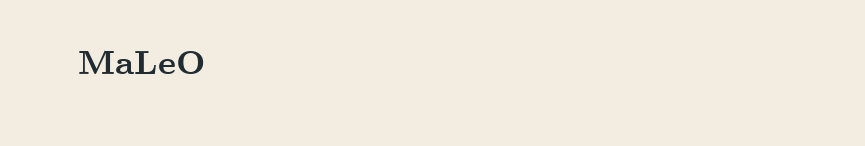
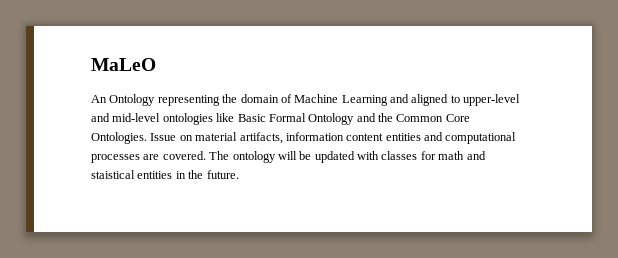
+ An Ontology representing the domain of Machine Learning and aligned to upper-level and mid-level ontologies like Basic Formal Ontology and the Common Core Ontologies. Issue on material artifacts, information content entities and computational processes are covered. The ontology will be updated with classes for math and staistical entities in the future.

